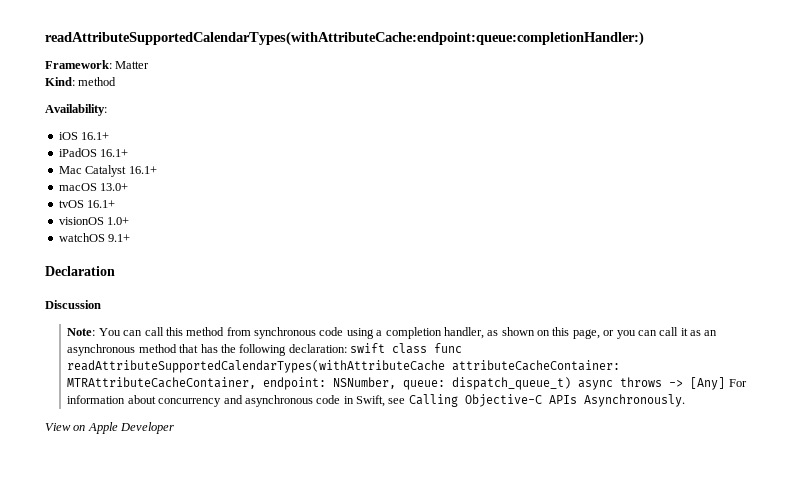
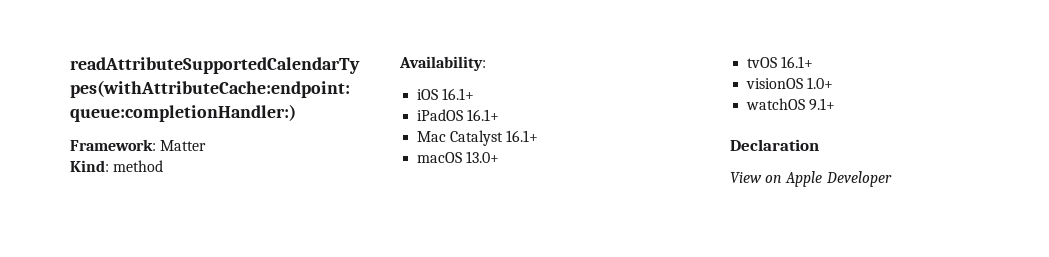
- Discussion
- Note: You can call this method from synchronous code using a completion handler, as shown on this page, or you can call it as an asynchronous method that has the following declaration: swift class func readAttributeSupportedCalendarTypes(withAttributeCache attributeCacheContainer: MTRAttributeCacheContainer, endpoint: NSNumber, queue: dispatch_queue_t) async throws -> [Any] For information about concurrency and asynchronous code in Swift, see Calling Objective-C APIs Asynchronously.

